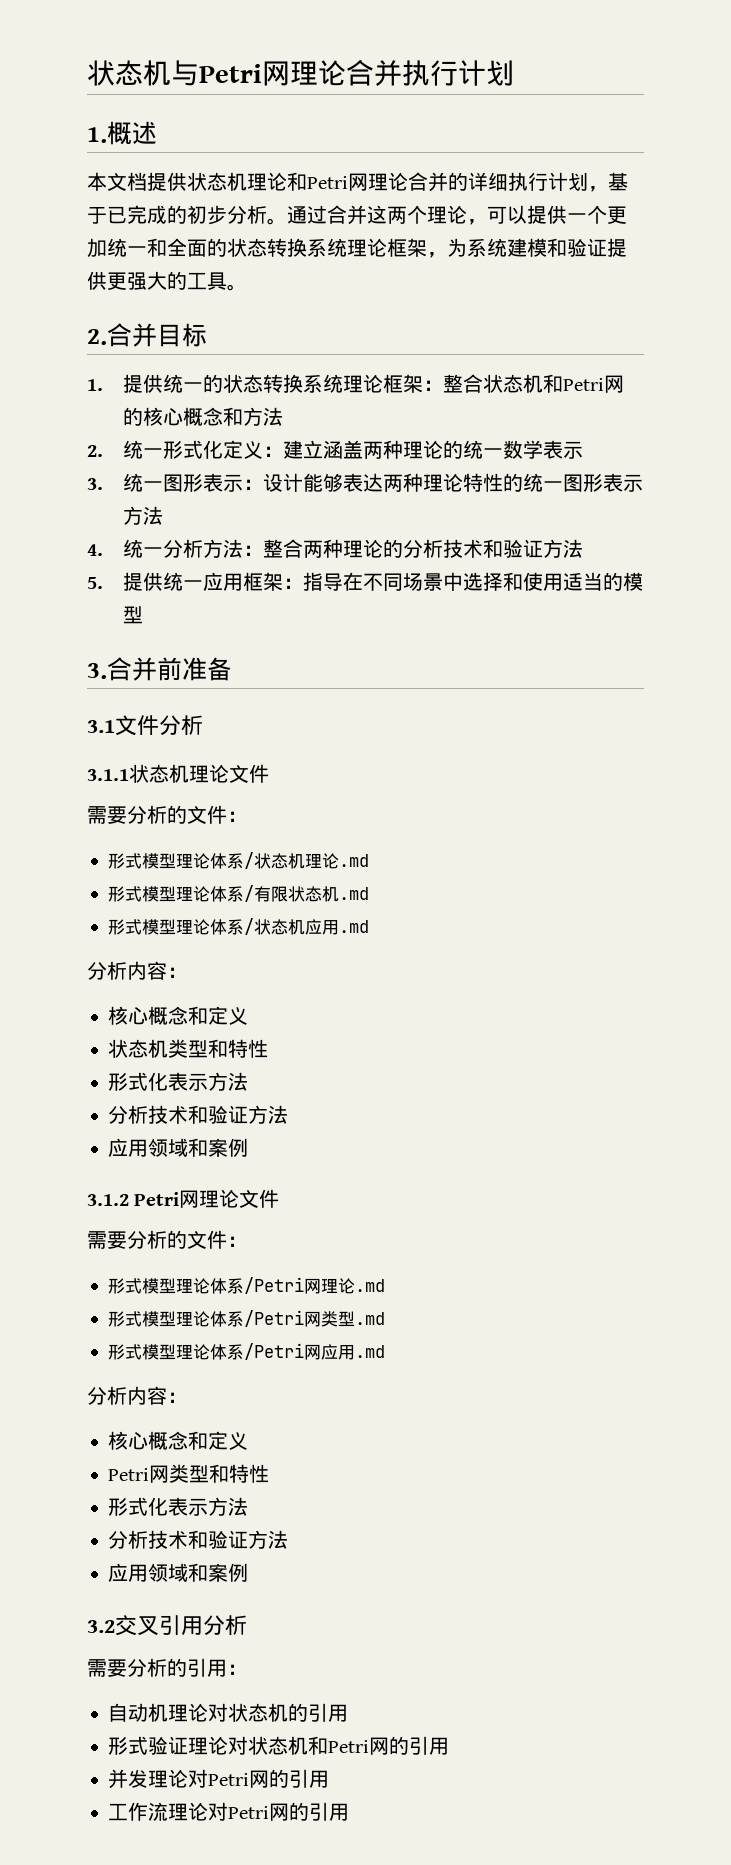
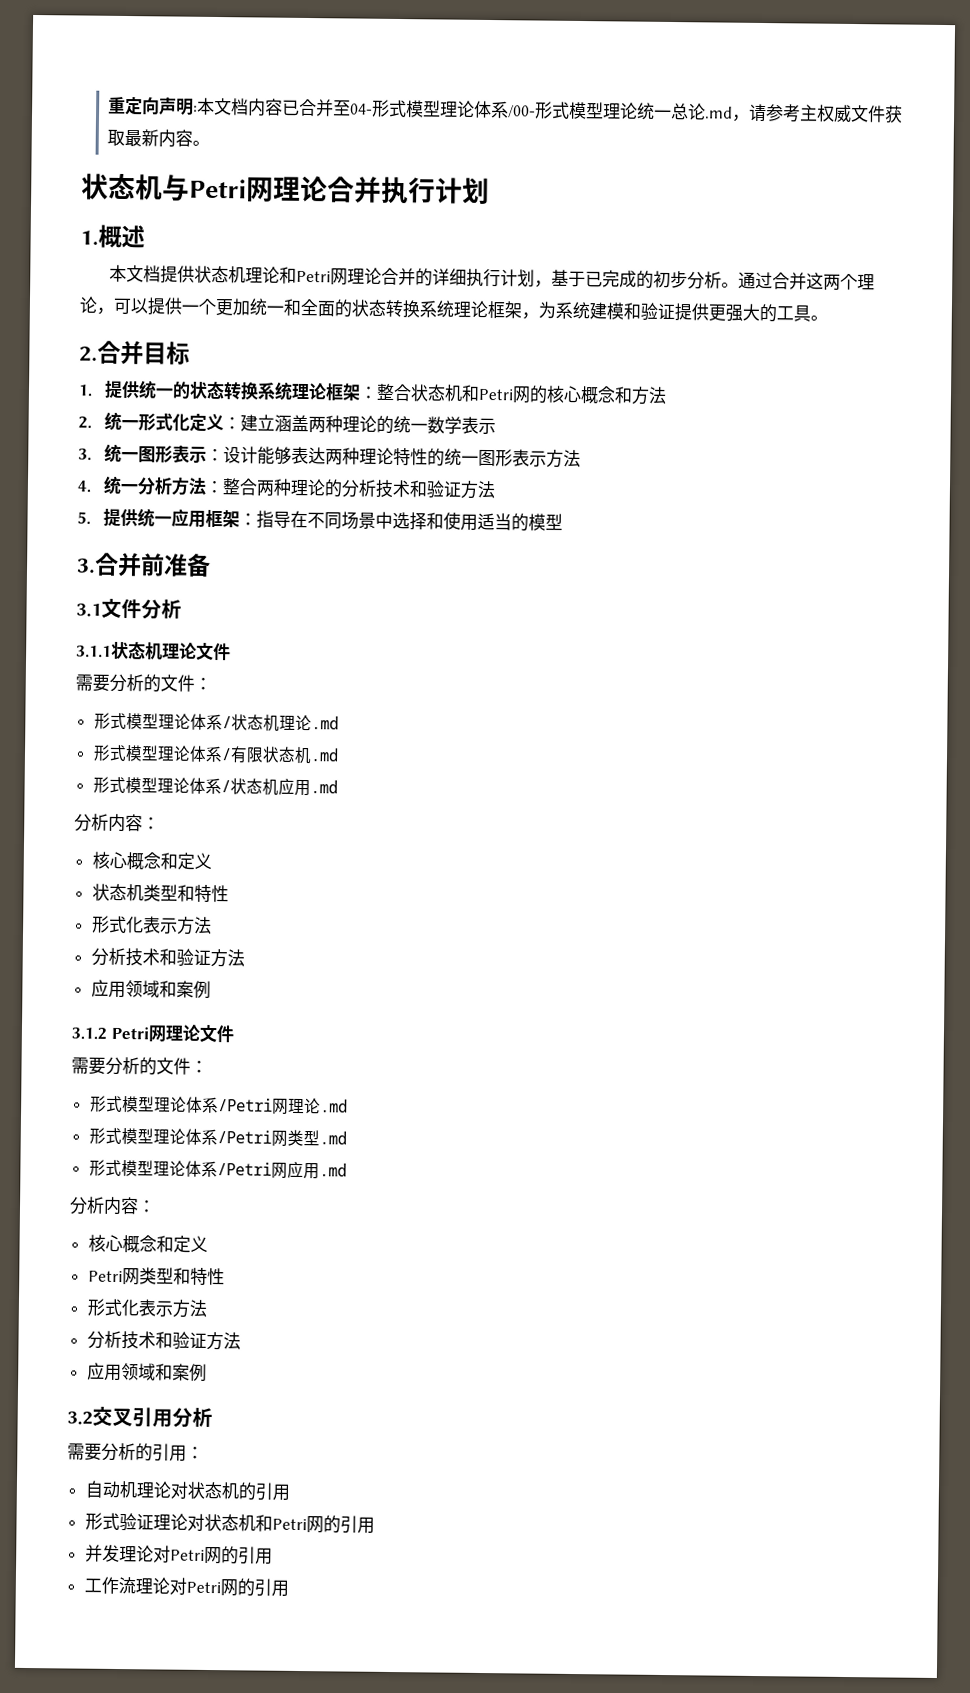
+ 重定向声明:本文档内容已合并至04-形式模型理论体系/00-形式模型理论统一总论.md，请参考主权威文件获取最新内容。

